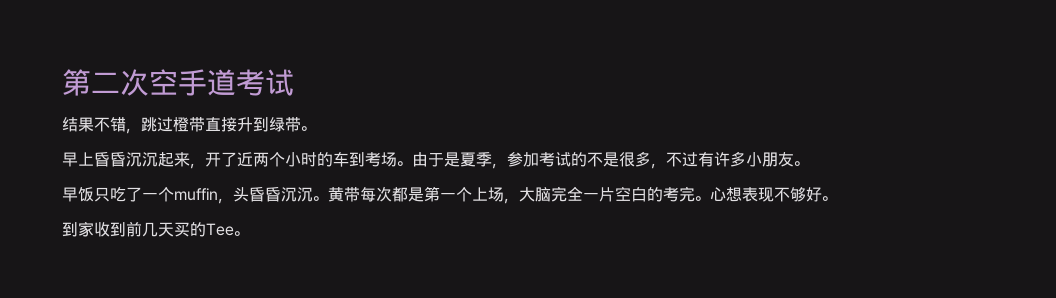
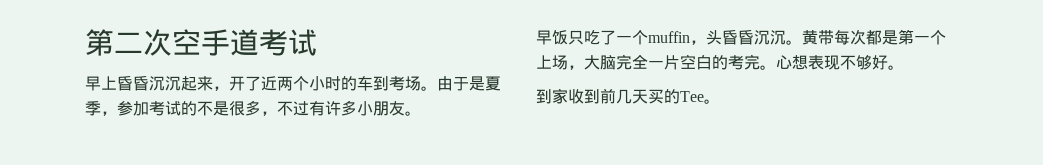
- 结果不错，跳过橙带直接升到绿带。

